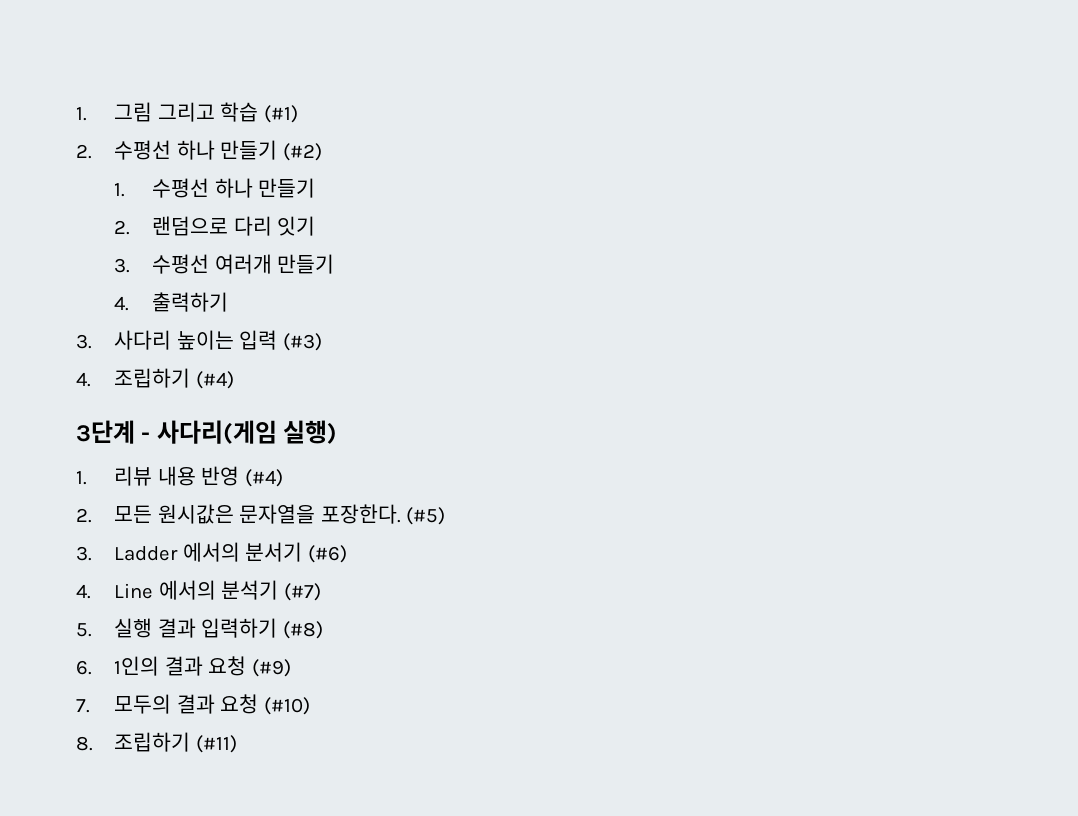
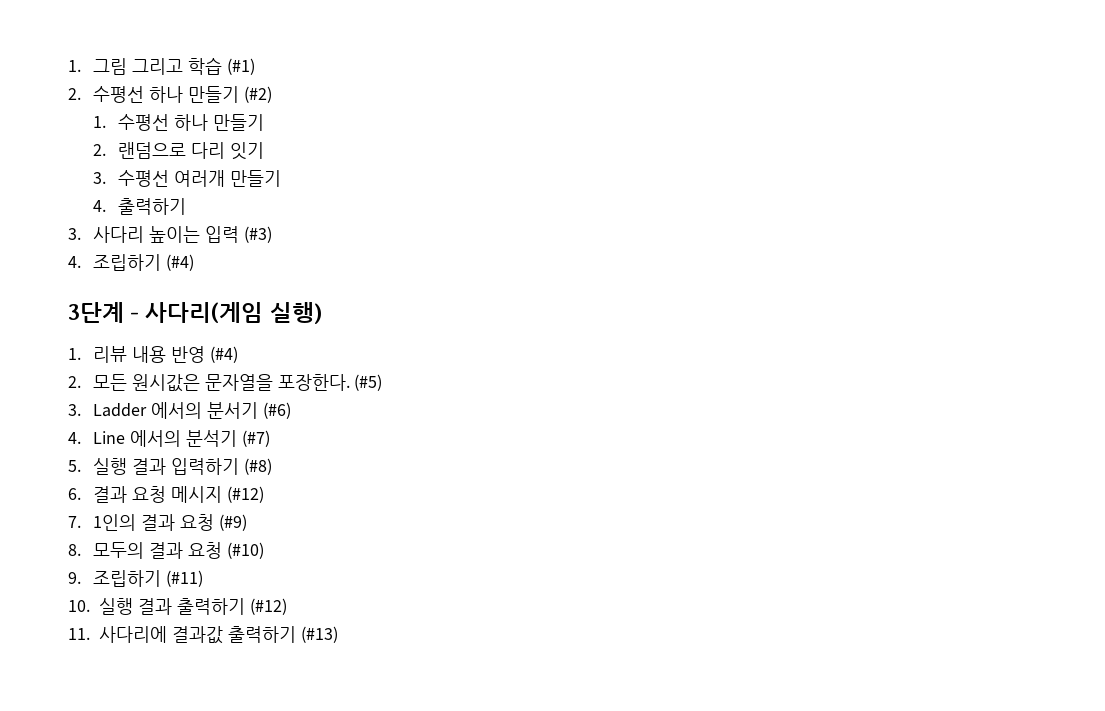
- 6. 1인의 결과 요청 (#9)
+ 6. 결과 요청 메시지 (#12)
+ 7. 1인의 결과 요청 (#9)
- 7. 모두의 결과 요청 (#10)
+ 8. 모두의 결과 요청 (#10)
- 8. 조립하기 (#11)
+ 9. 조립하기 (#11)
+ 10. 실행 결과 출력하기 (#12)
+ 11. 사다리에 결과값 출력하기 (#13)

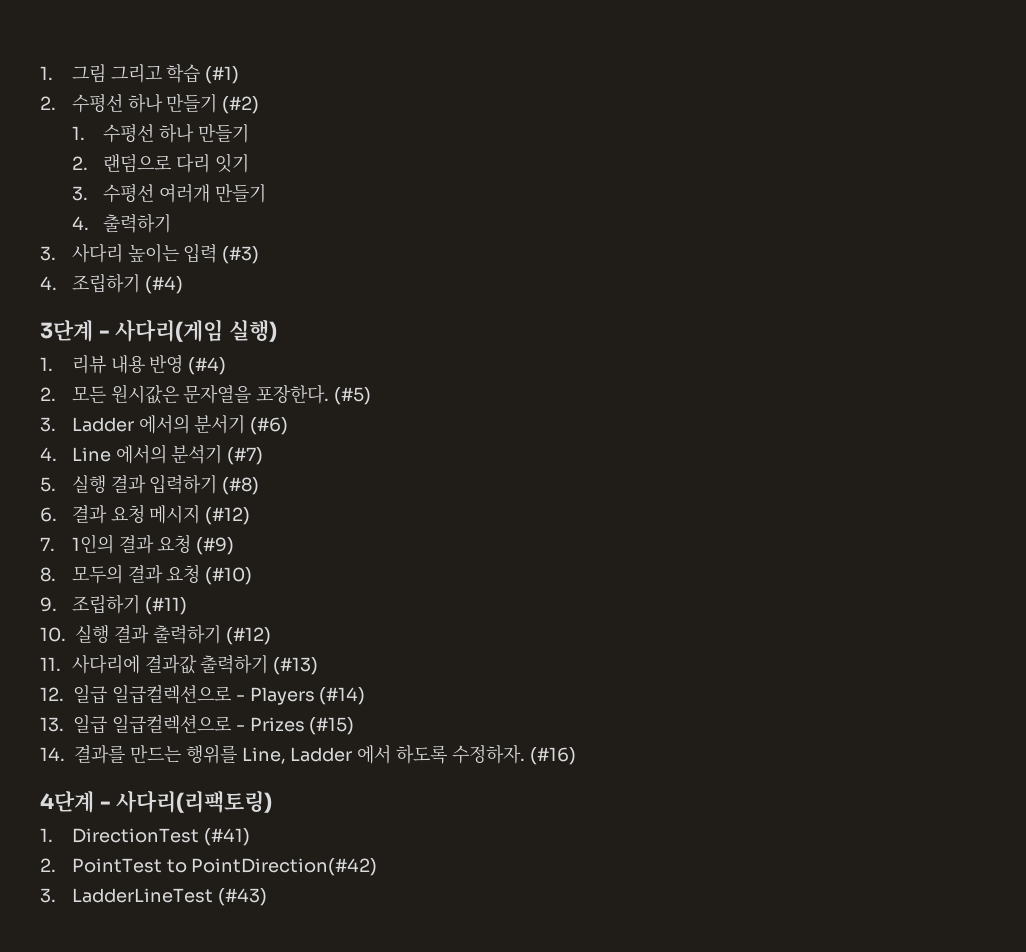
+ 12. 일급 일급컬렉션으로 - Players (#14)
+ 13. 일급 일급컬렉션으로 - Prizes (#15)
+ 14. 결과를 만드는 행위를 Line, Ladder 에서 하도록 수정하자. (#16)
+ 4단계 - 사다리(리팩토링)
+ 1. DirectionTest (#41)
+ 2. PointTest to PointDirection(#42)
+ 3. LadderLineTest (#43)

